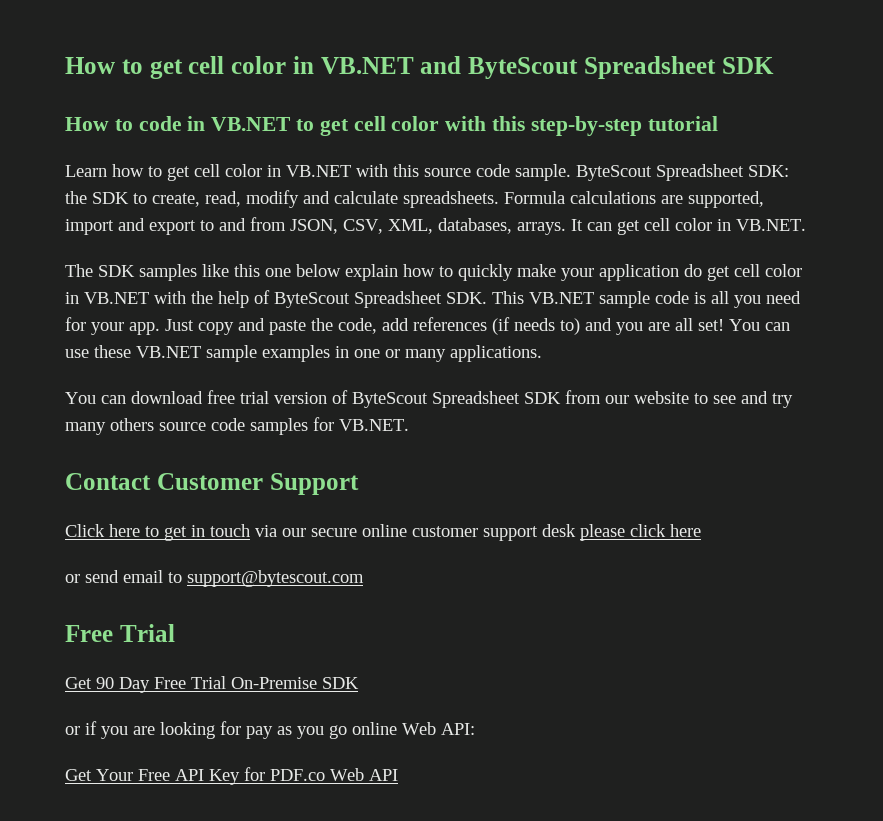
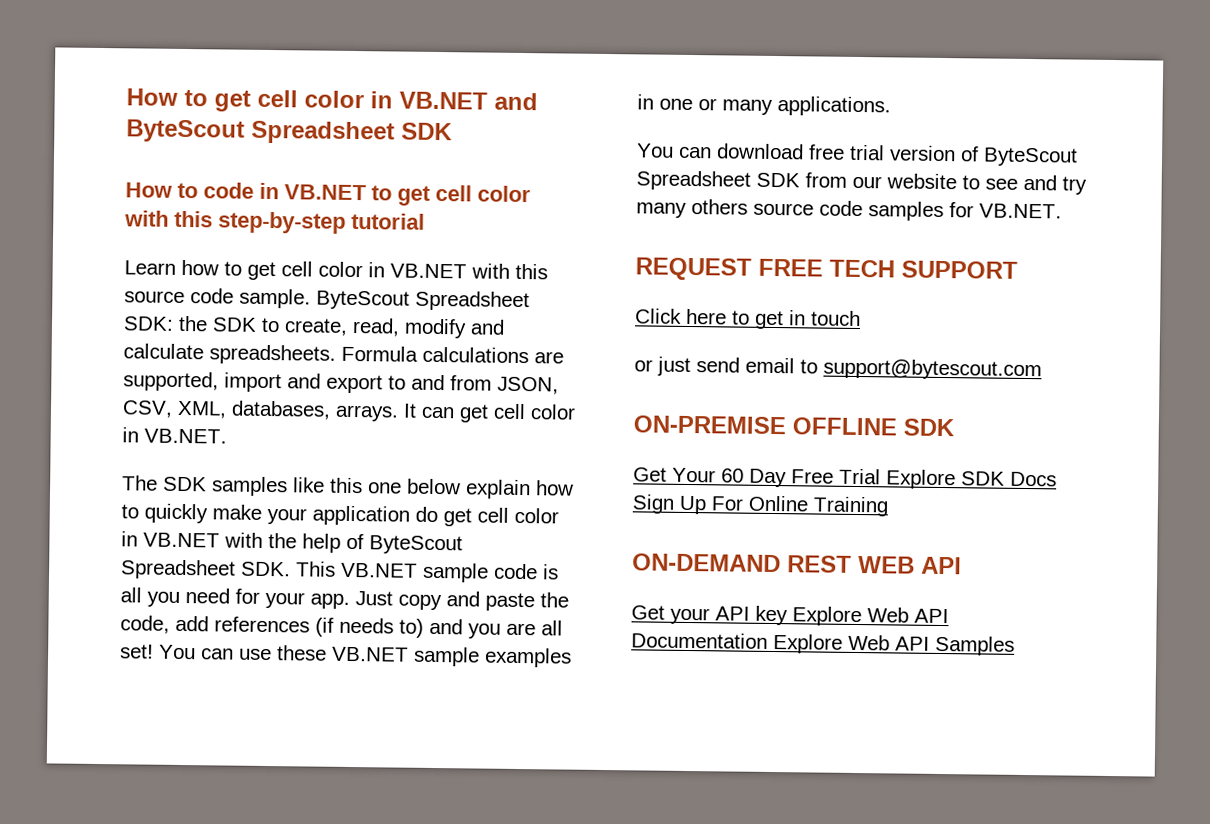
- Contact Customer Support
+ REQUEST FREE TECH SUPPORT
- Click here to get in touch via our secure online customer support desk please click here
- or send email to support@bytescout.com
- Free Trial
- Get 90 Day Free Trial On-Premise SDK
- or if you are looking for pay as you go online Web API:
- Get Your Free API Key for PDF.co Web API
+ Click here to get in touch
+ or just send email to support@bytescout.com
+ ON-PREMISE OFFLINE SDK
+ Get Your 60 Day Free Trial Explore SDK Docs Sign Up For Online Training
+ ON-DEMAND REST WEB API
+ Get your API key Explore Web API Documentation Explore Web API Samples

